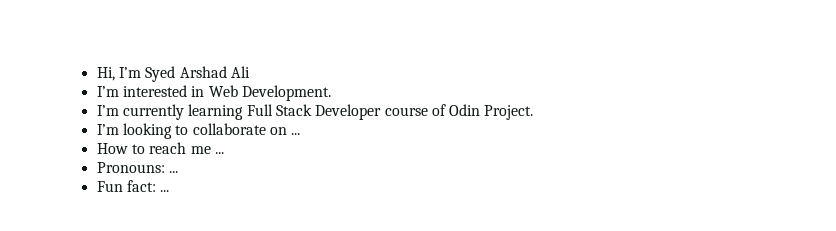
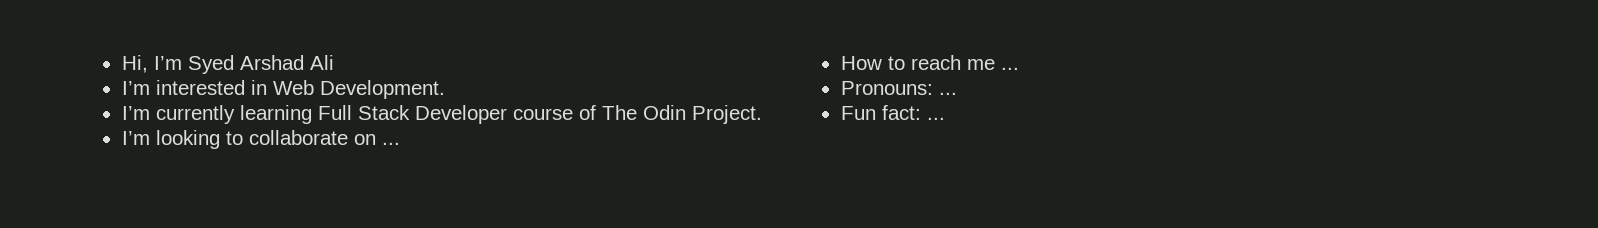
- I’m currently learning Full Stack Developer course of Odin Project.
+ I’m currently learning Full Stack Developer course of The Odin Project.

